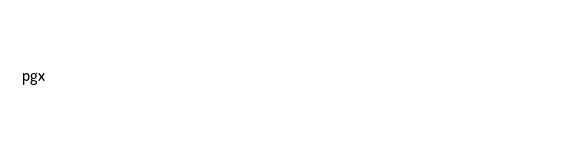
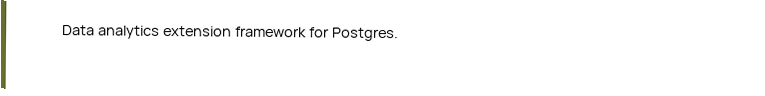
- pgx
+ Data analytics extension framework for Postgres.

